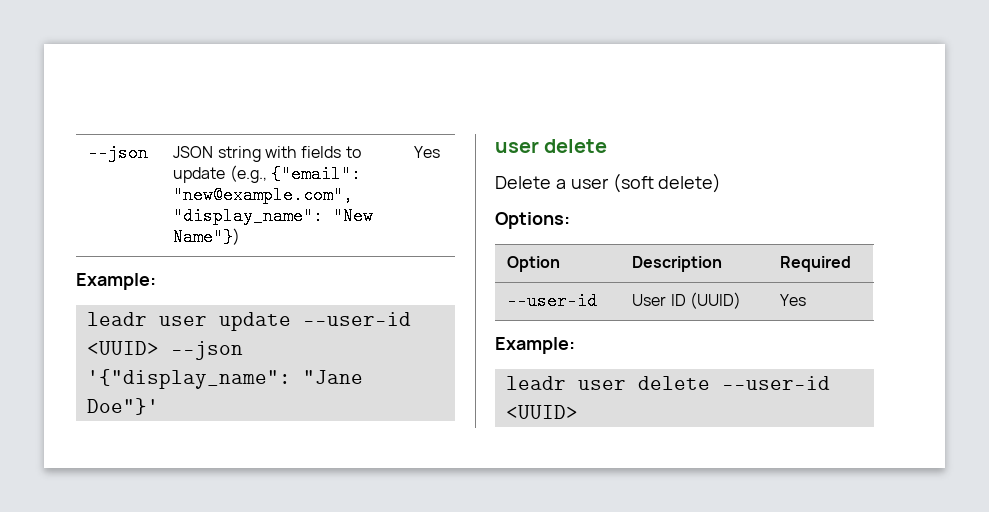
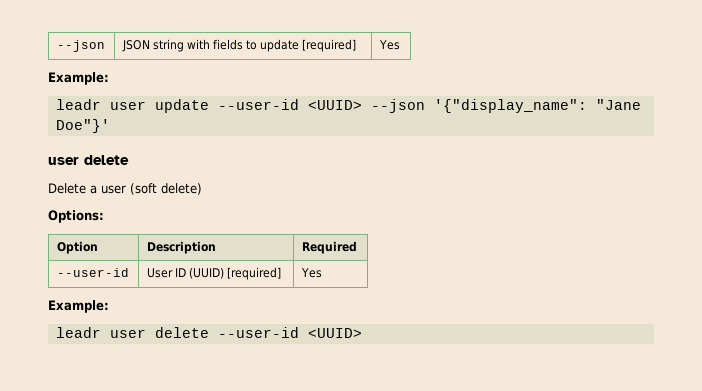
- --json | JSON string with fields to update (e.g., {"email": "new@example.com", "display_name": "New Name"}) | Yes
+ --json | JSON string with fields to update [required] | Yes
- --user-id | User ID (UUID) | Yes
+ --user-id | User ID (UUID) [required] | Yes

